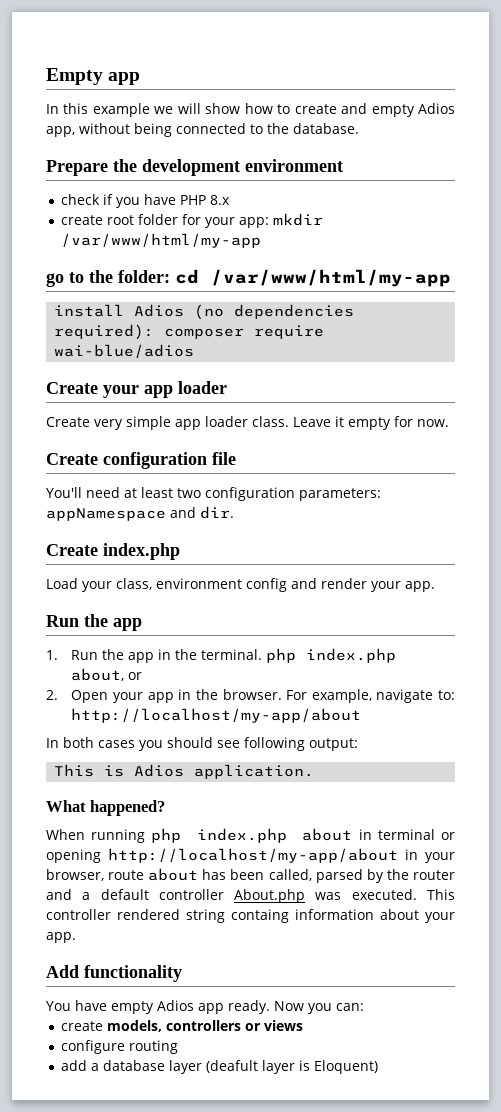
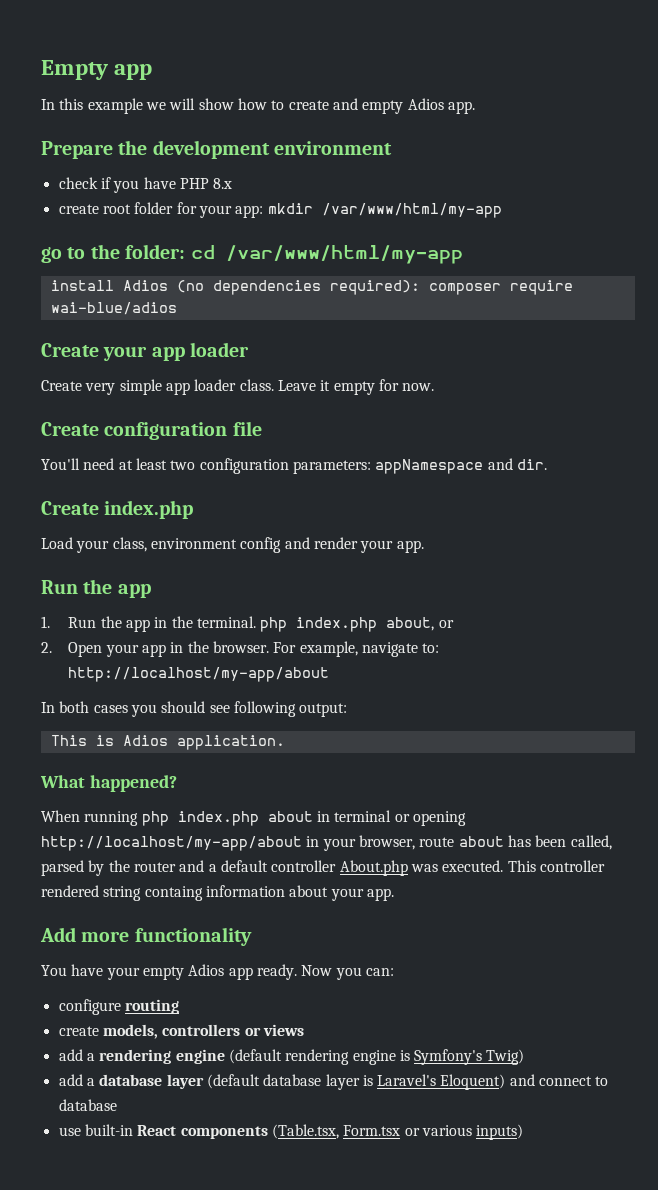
- In this example we will show how to create and empty Adios app, without being connected to the database.
+ In this example we will show how to create and empty Adios app.
- Add functionality
+ Add more functionality
- You have empty Adios app ready.
+ You have your empty Adios app ready.
+ configure routing
- configure routing
- add a database layer (deafult layer is Eloquent)
+ add a rendering engine (default rendering engine is Symfony's Twig)
+ add a database layer (default database layer is Laravel's Eloquent) and connect to database
+ use built-in React components (Table.tsx, Form.tsx or various inputs)

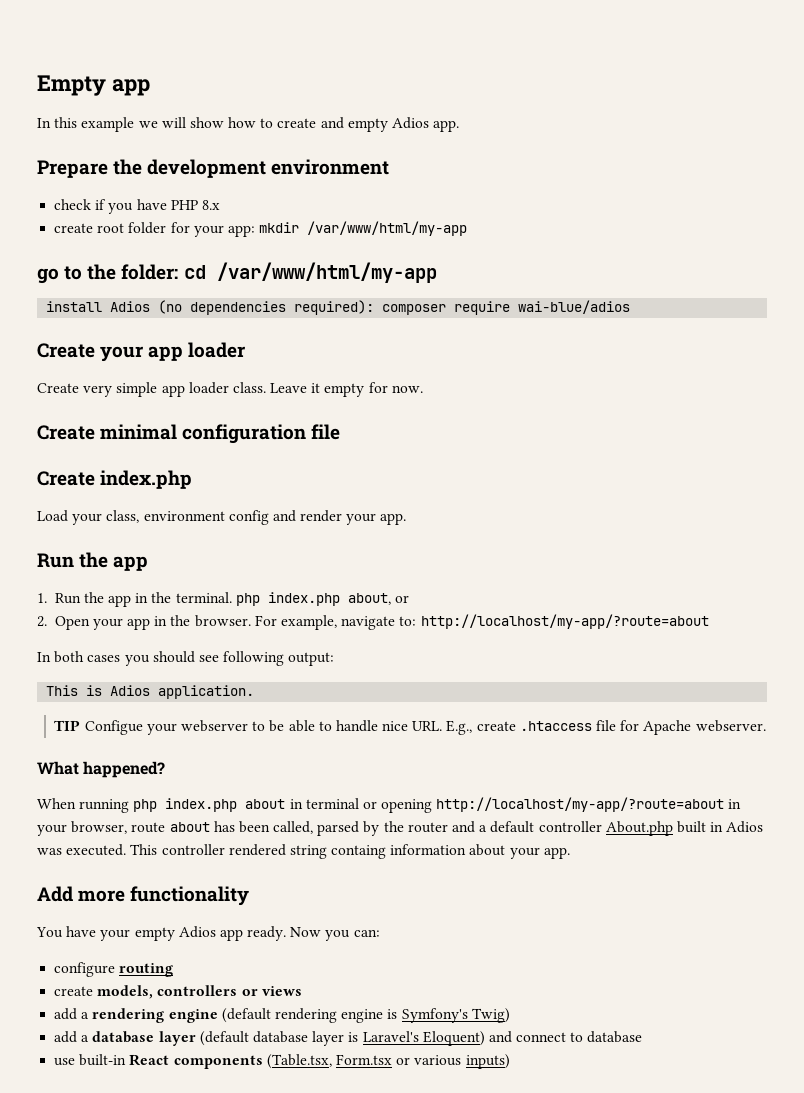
- Create configuration file
+ Create minimal configuration file
- You'll need at least two configuration parameters: appNamespace and dir.
- For example, navigate to: http://localhost/my-app/about
+ For example, navigate to: http://localhost/my-app/?route=about
+ TIP Configue your webserver to be able to handle nice URL. E.g., create .htaccess file for Apache webserver.
- When running php index.php about in terminal or opening http://localhost/my-app/about in your browser, route about has been called, parsed by the router and a default controller About.php was executed.
+ When running php index.php about in terminal or opening http://localhost/my-app/?route=about in your browser, route about has been called, parsed by the router and a default controller About.php built in Adios was executed.

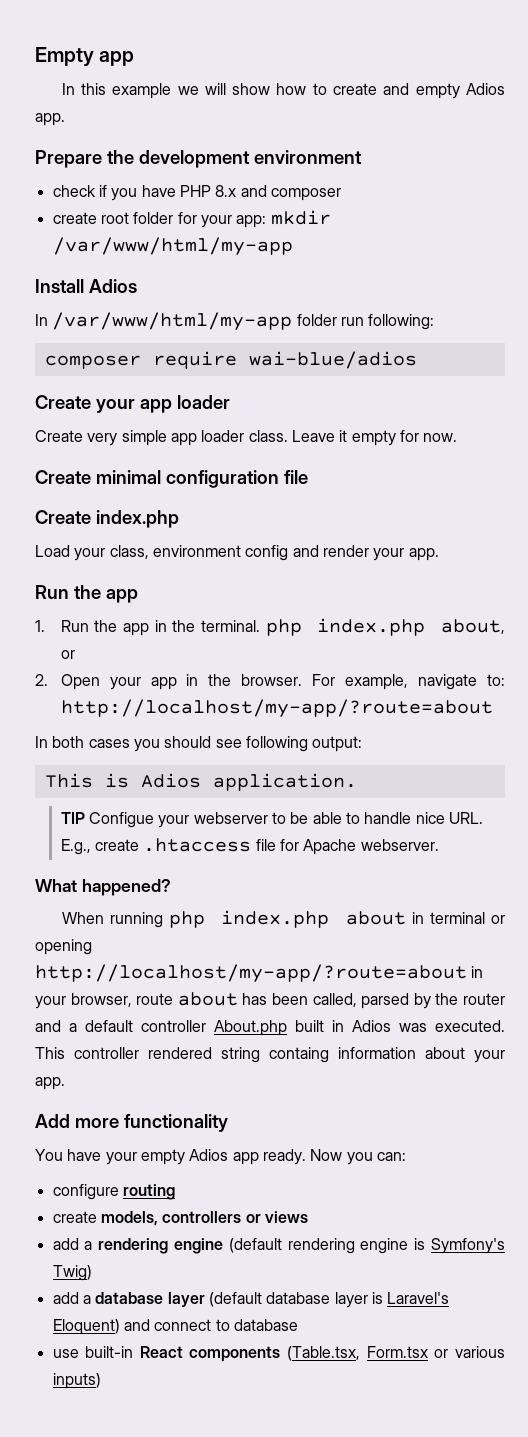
- check if you have PHP 8.x
+ check if you have PHP 8.x and composer
- go to the folder: cd /var/www/html/my-app
- install Adios (no dependencies required): composer require wai-blue/adios
+ Install Adios
+ In /var/www/html/my-app folder run following:
+ composer require wai-blue/adios

